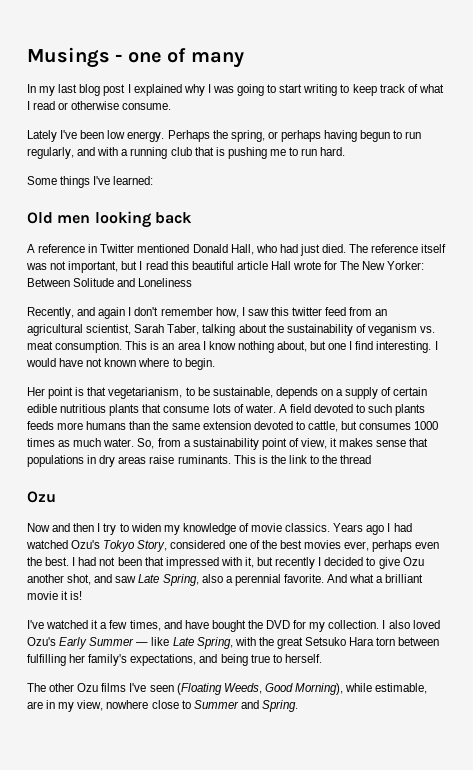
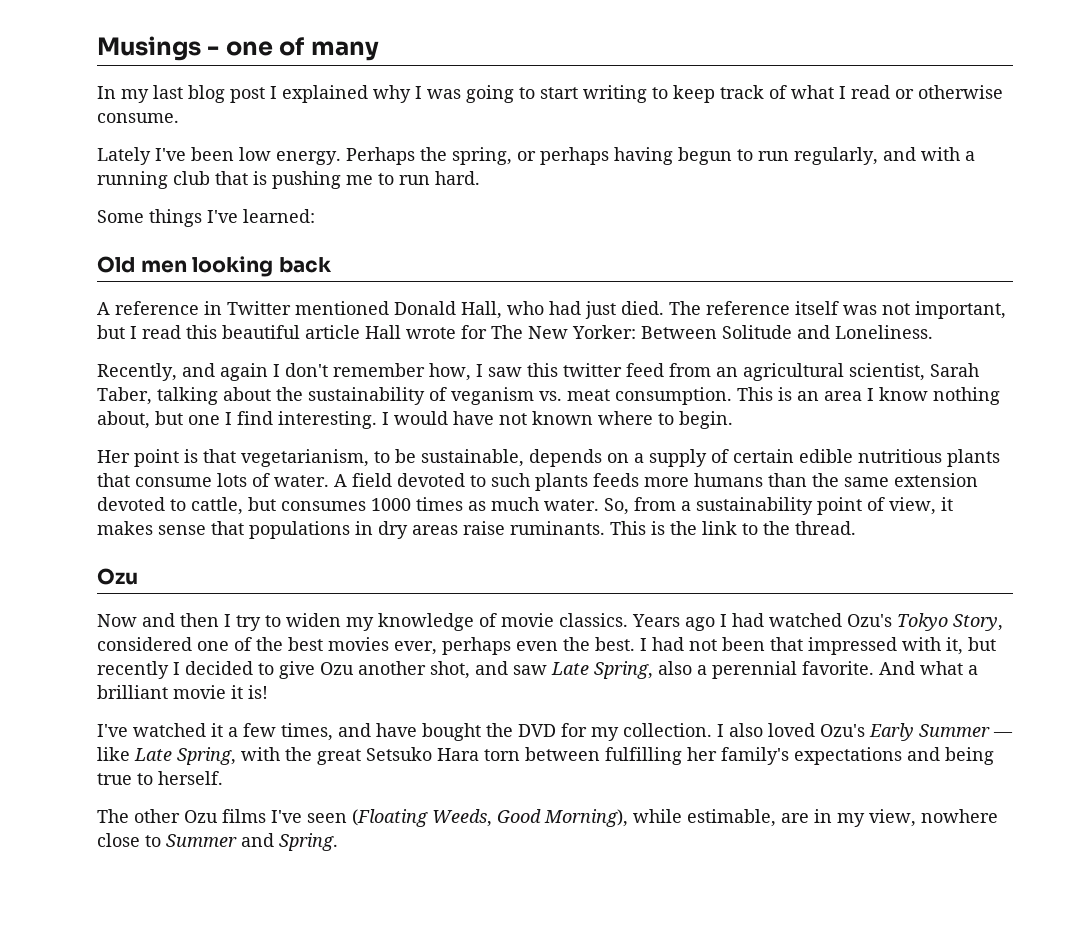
- The reference itself was not important, but I read this beautiful article Hall wrote for The New Yorker: Between Solitude and Loneliness
+ The reference itself was not important, but I read this beautiful article Hall wrote for The New Yorker: Between Solitude and Loneliness.
- This is the link to the thread
+ This is the link to the thread.
- I also loved Ozu's Early Summer — like Late Spring, with the great Setsuko Hara torn between fulfilling her family's expectations, and being true to herself.
+ I also loved Ozu's Early Summer — like Late Spring, with the great Setsuko Hara torn between fulfilling her family's expectations and being true to herself.

